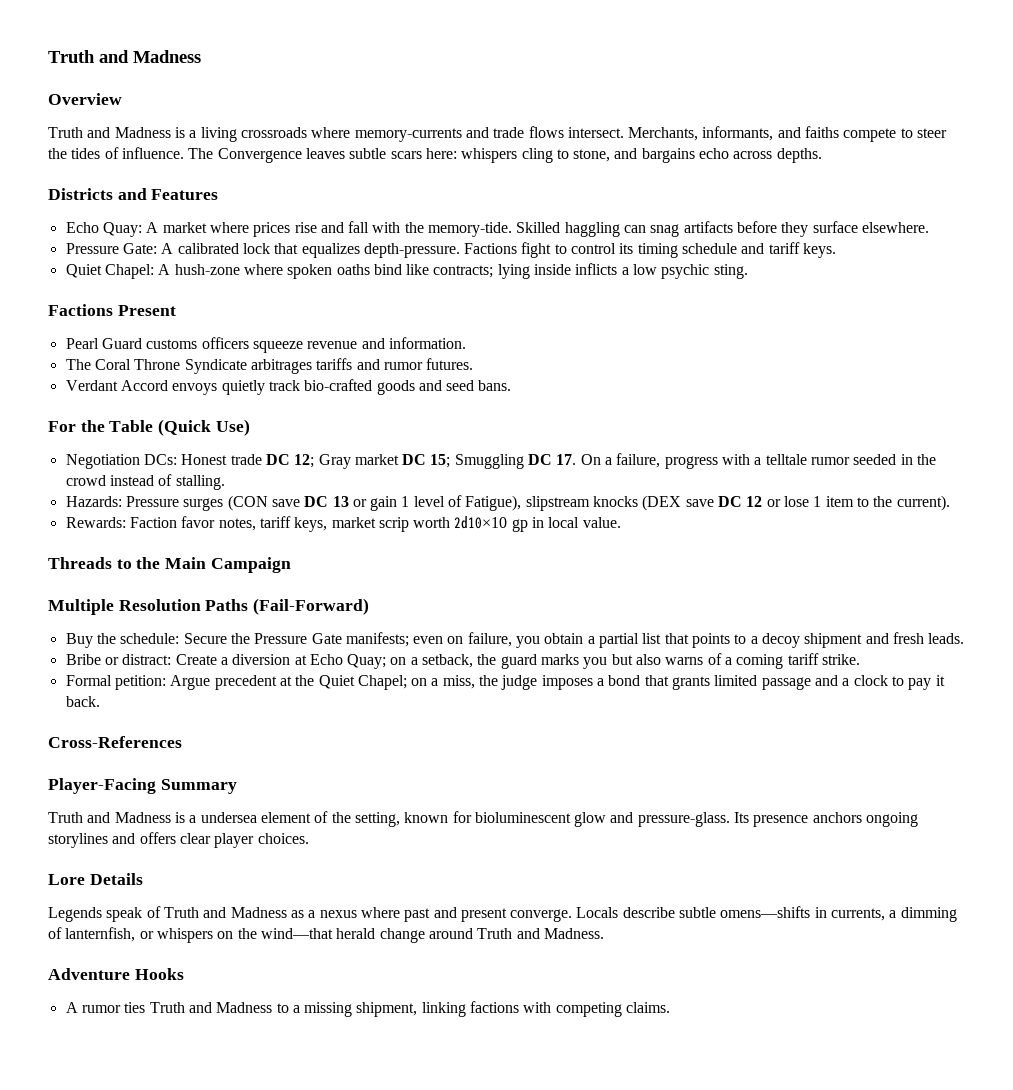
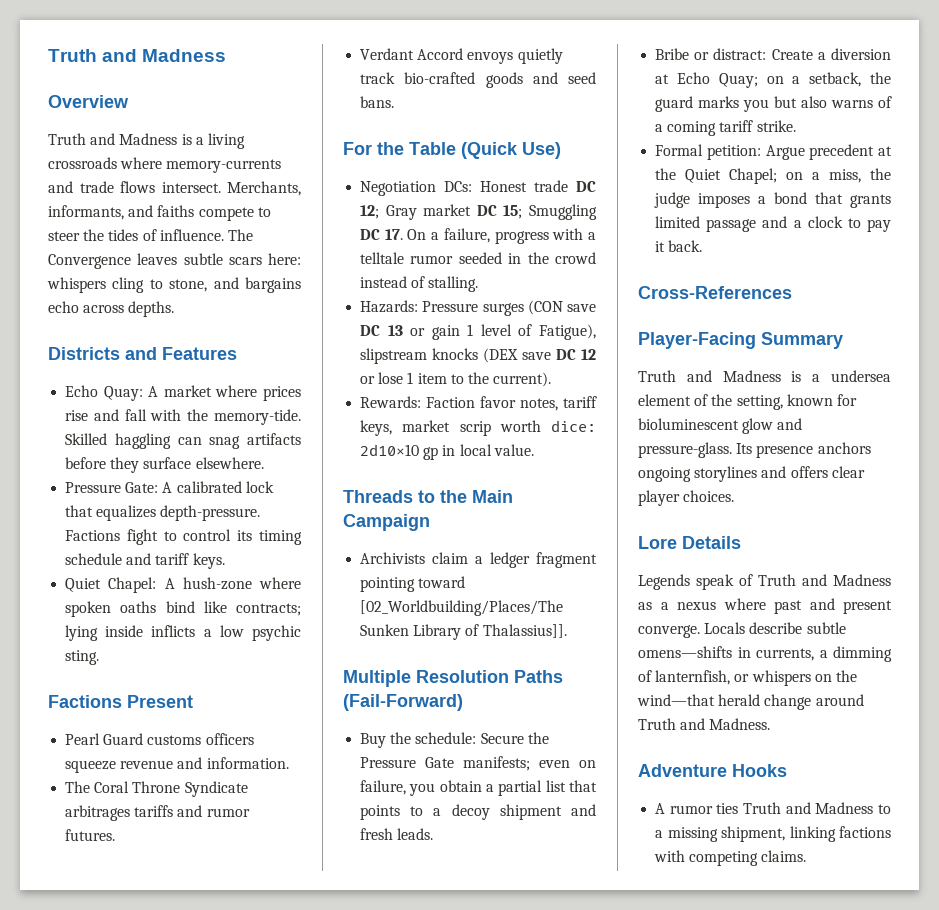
- Rewards: Faction favor notes, tariff keys, market scrip worth 2d10×10 gp in local value.
+ Rewards: Faction favor notes, tariff keys, market scrip worth dice: 2d10×10 gp in local value.
+ Archivists claim a ledger fragment pointing toward [02_Worldbuilding/Places/The Sunken Library of Thalassius]].

